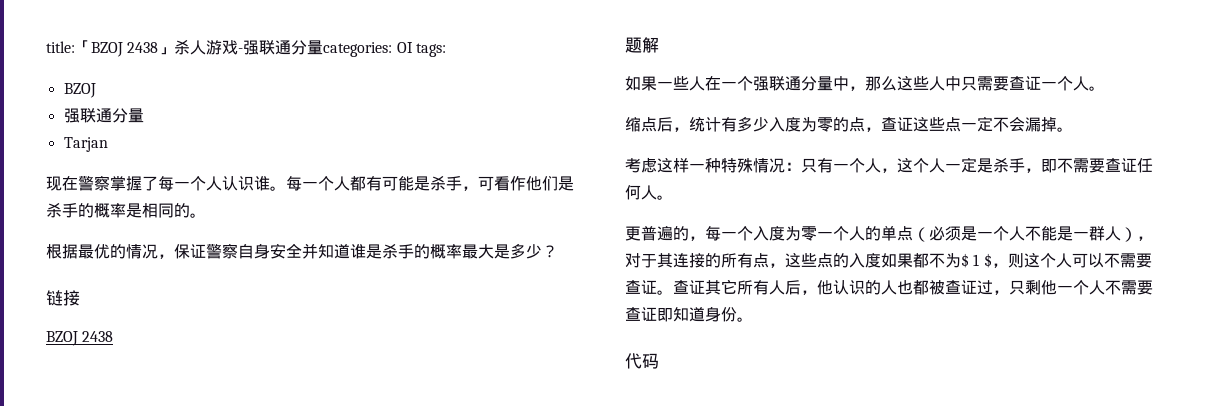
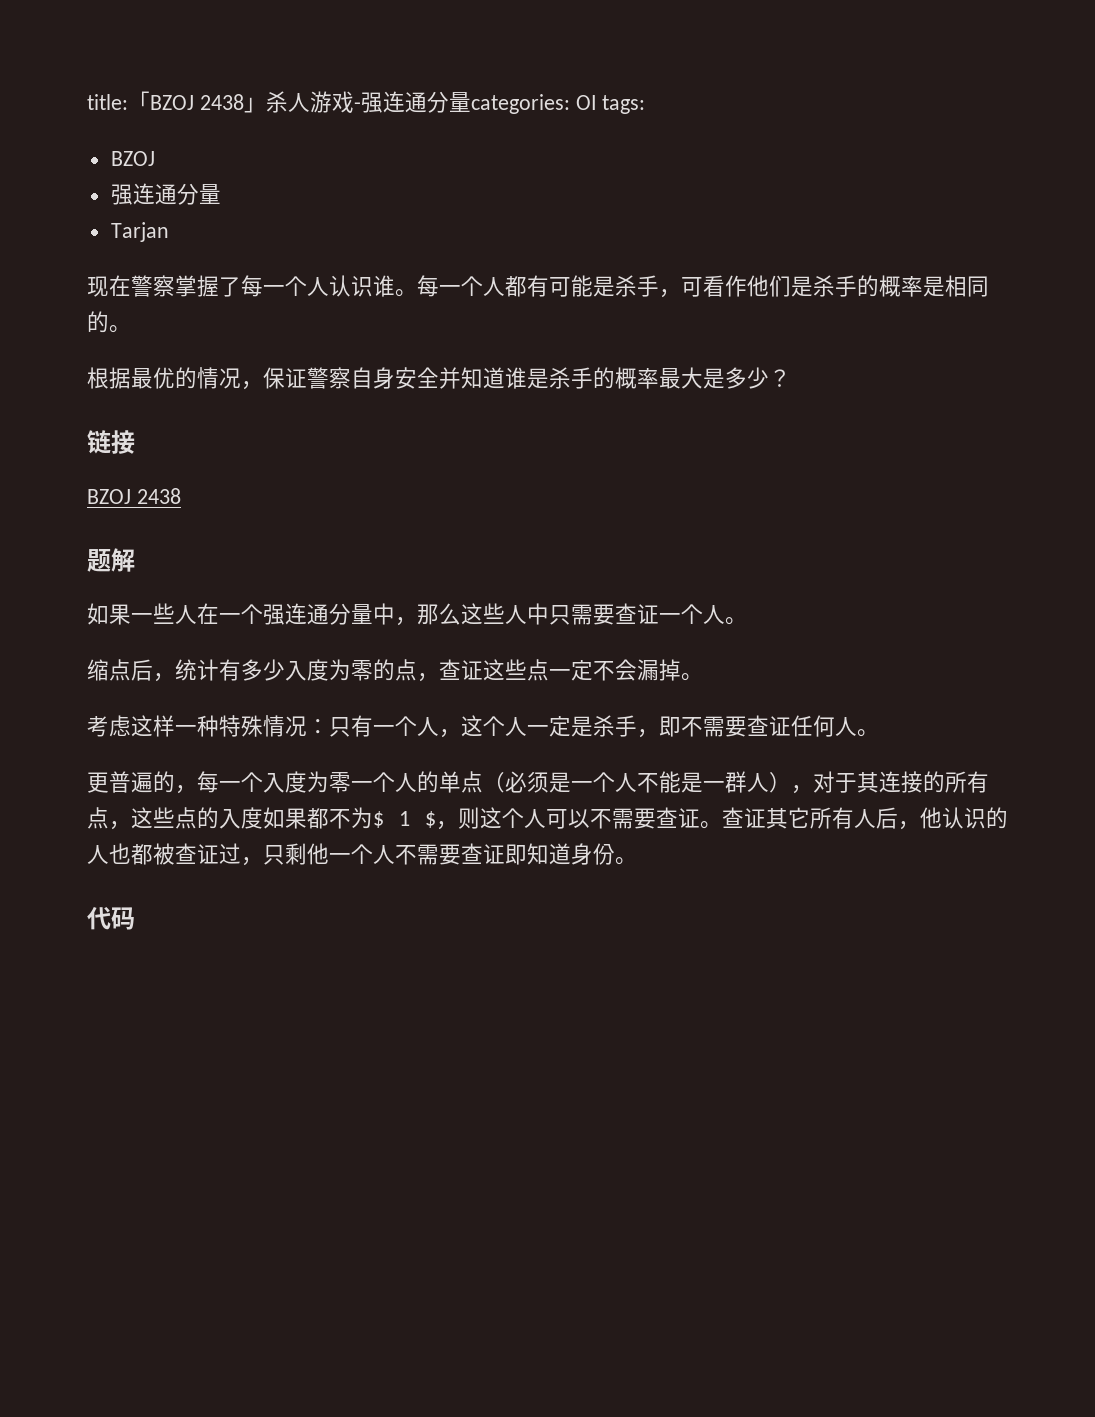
- title:「BZOJ 2438」杀人游戏-强联通分量categories: OI tags:
+ title:「BZOJ 2438」杀人游戏-强连通分量categories: OI tags:
  BZOJ
- 强联通分量
+ 强连通分量
- 如果一些人在一个强联通分量中，那么这些人中只需要查证一个人。
+ 如果一些人在一个强连通分量中，那么这些人中只需要查证一个人。

